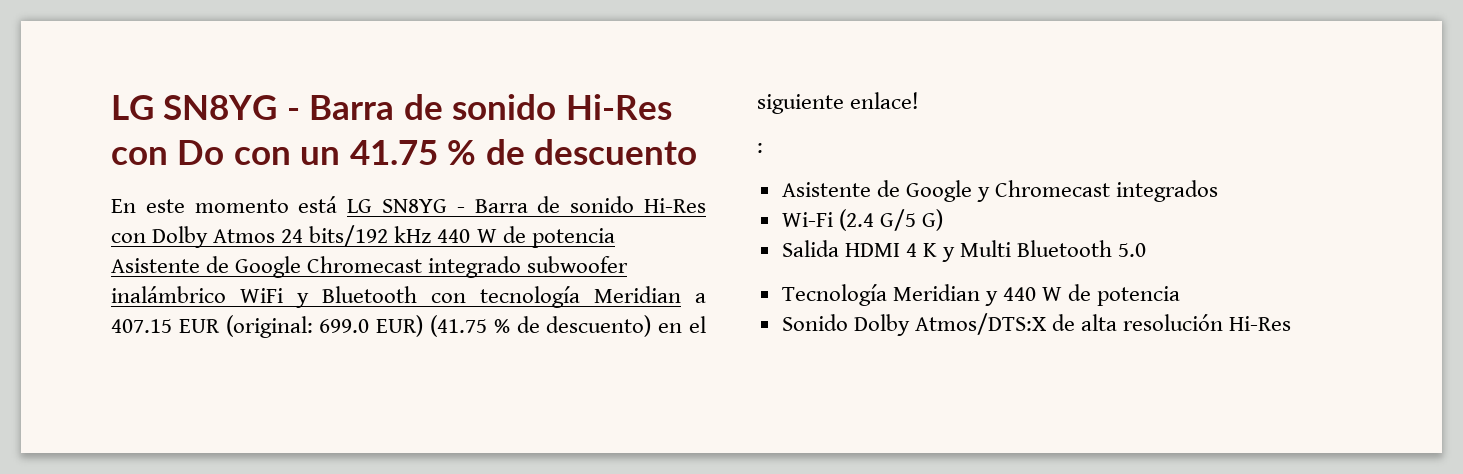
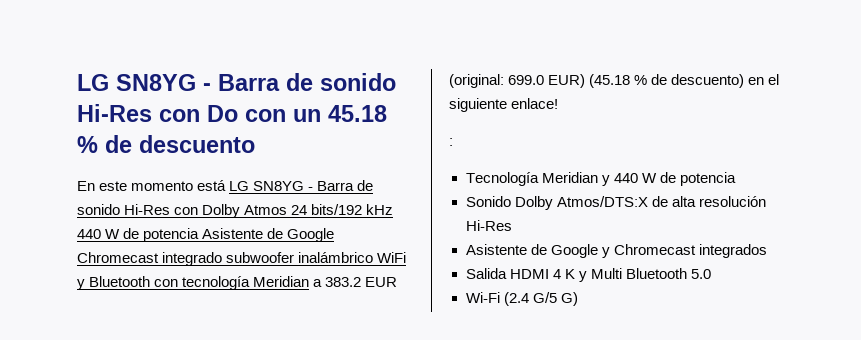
- LG SN8YG - Barra de sonido Hi-Res con Do con un 41.75 % de descuento
+ LG SN8YG - Barra de sonido Hi-Res con Do con un 45.18 % de descuento
- En este momento está LG SN8YG - Barra de sonido Hi-Res con Dolby Atmos 24 bits/192 kHz 440 W de potencia Asistente de Google Chromecast integrado subwoofer inalámbrico WiFi y Bluetooth con tecnología Meridian a 407.15 EUR (original: 699.0 EUR) (41.75 % de descuento) en el siguiente enlace!
+ En este momento está LG SN8YG - Barra de sonido Hi-Res con Dolby Atmos 24 bits/192 kHz 440 W de potencia Asistente de Google Chromecast integrado subwoofer inalámbrico WiFi y Bluetooth con tecnología Meridian a 383.2 EUR (original: 699.0 EUR) (45.18 % de descuento) en el siguiente enlace!
- Asistente de Google y Chromecast integrados
- Wi-Fi (2.4 G/5 G)
- Salida HDMI 4 K y Multi Bluetooth 5.0
+ Asistente de Google y Chromecast integrados
+ Salida HDMI 4 K y Multi Bluetooth 5.0
+ Wi-Fi (2.4 G/5 G)

